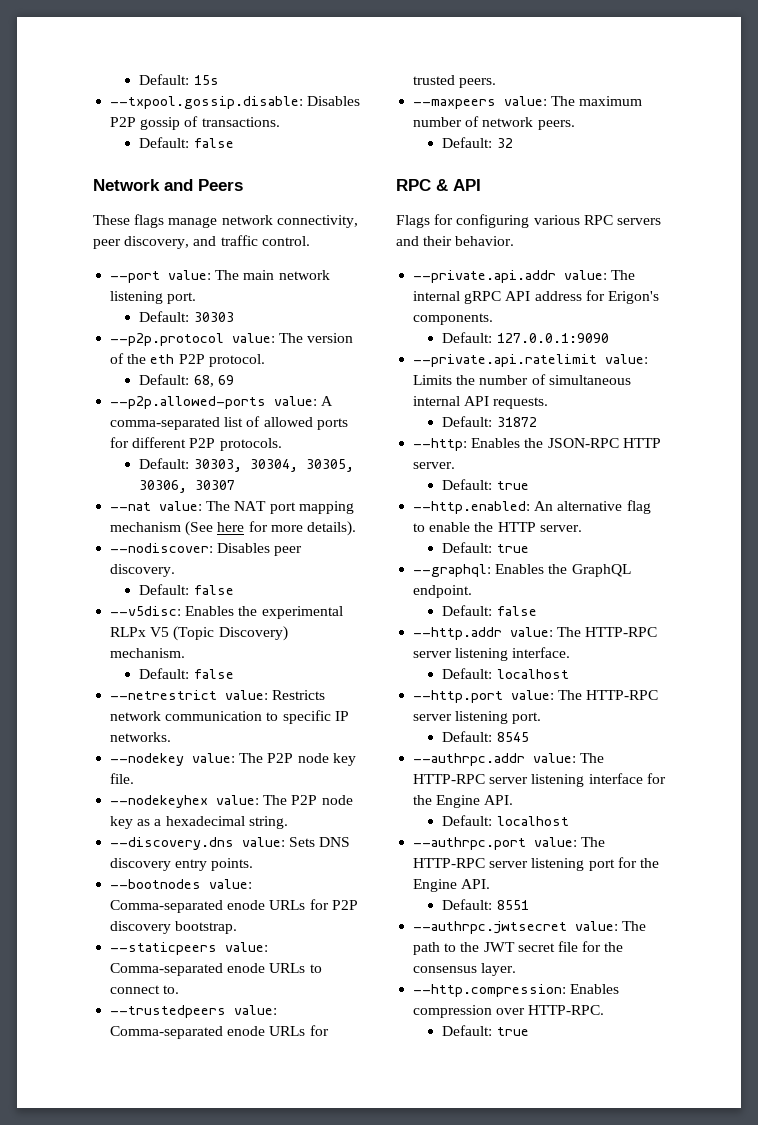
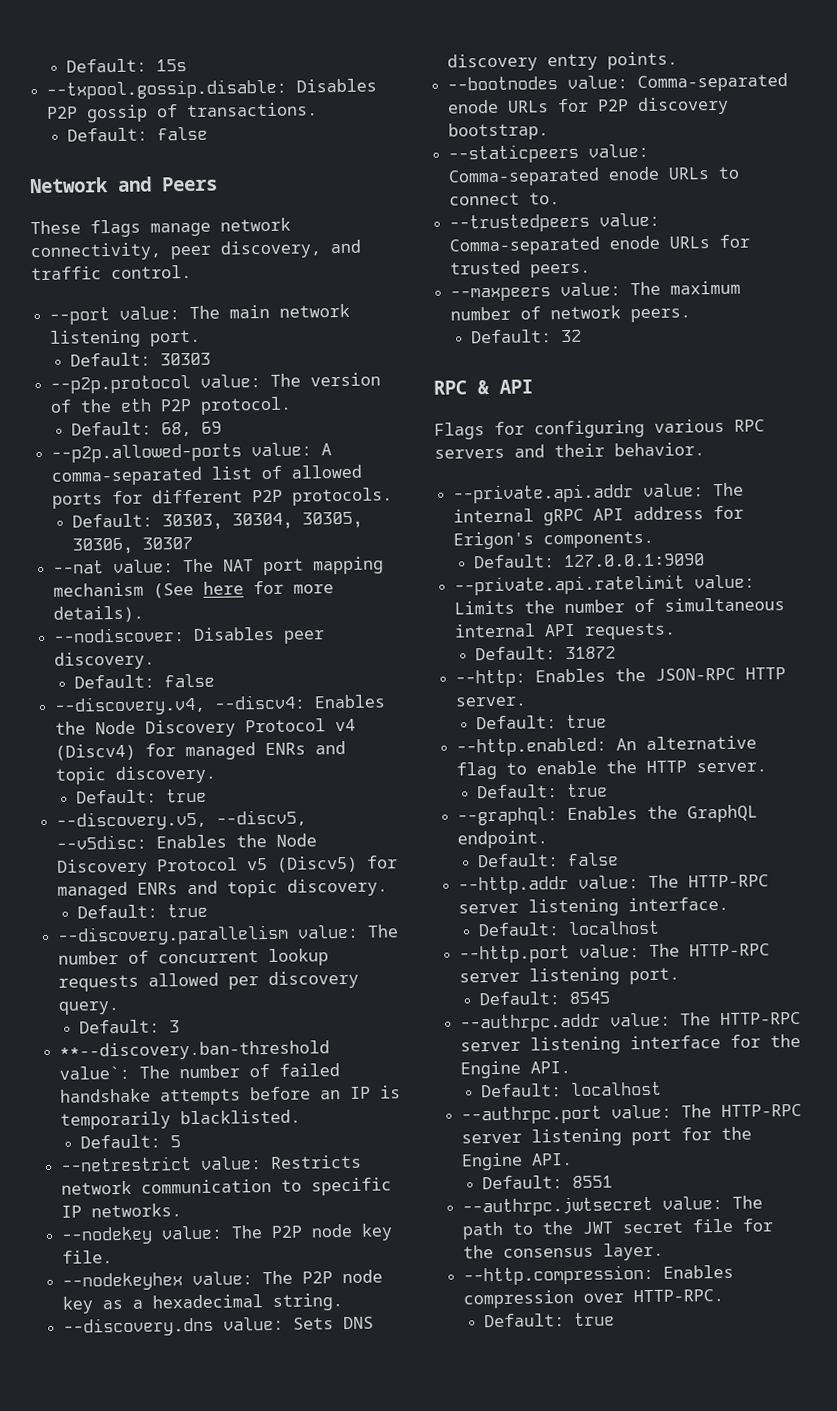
- --v5disc: Enables the experimental RLPx V5 (Topic Discovery) mechanism.
- Default: false
+ --discovery.v4, --discv4: Enables the Node Discovery Protocol v4 (Discv4) for managed ENRs and topic discovery.
+ Default: true
+ --discovery.v5, --discv5, --v5disc: Enables the Node Discovery Protocol v5 (Discv5) for managed ENRs and topic discovery.
+ Default: true
+ --discovery.parallelism value: The number of concurrent lookup requests allowed per discovery query.
+ Default: 3
+ **--discovery.ban-threshold value`: The number of failed handshake attempts before an IP is temporarily blacklisted.
+ Default: 5

